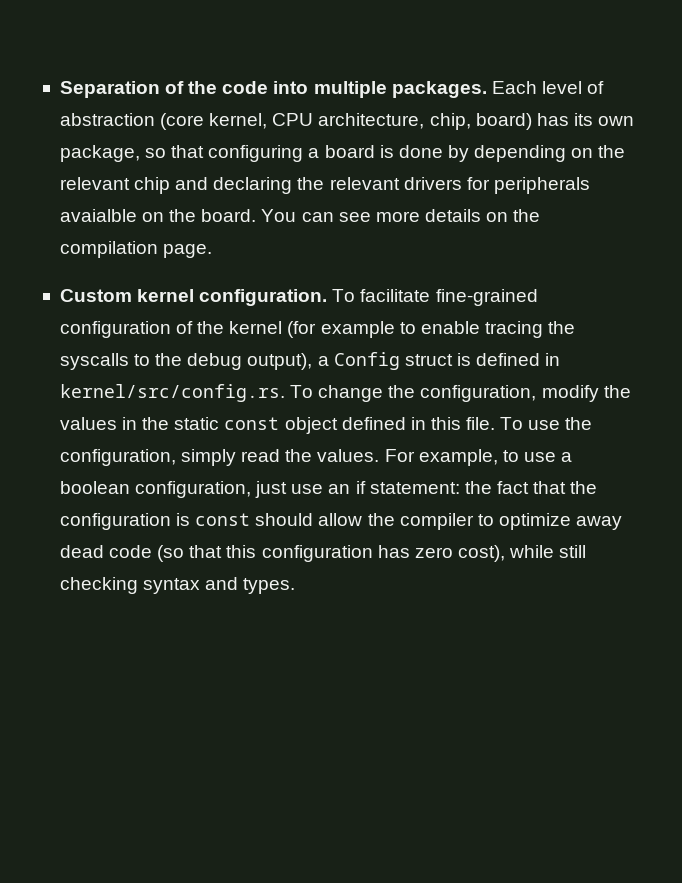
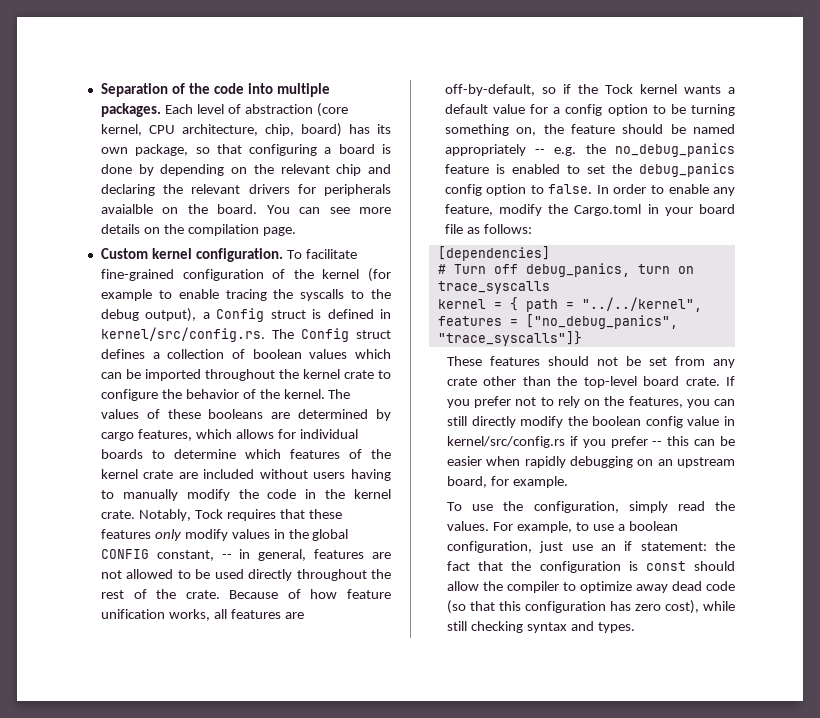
- To facilitate fine-grained configuration of the kernel (for example to enable tracing the syscalls to the debug output), a Config struct is defined in kernel/src/config.rs. To change the configuration, modify the values in the static const object defined in this file. To use the configuration, simply read the values.
+ To facilitate fine-grained configuration of the kernel (for example to enable tracing the syscalls to the debug output), a Config struct is defined in kernel/src/config.rs. The Config struct defines a collection of boolean values which can be imported throughout the kernel crate to configure the behavior of the kernel. The values of these booleans are determined by cargo features, which allows for individual boards to determine which features of the kernel crate are included without users having to manually modify the code in the kernel crate. Notably, Tock requires that these features only modify values in the global CONFIG constant, -- in general, features are not allowed to be used directly throughout the rest of the crate. Because of how feature unification works, all features are off-by-default, so if the Tock kernel wants a default value for a config option to be turning something on, the feature should be named appropriately -- e.g. the no_debug_panics feature is enabled to set the debug_panics config option to false. In order to enable any feature, modify the Cargo.toml in your board file as follows:
+ [dependencies]
+ # Turn off debug_panics, turn on trace_syscalls
+ kernel = { path = "../../kernel", features = ["no_debug_panics", "trace_syscalls"]}
+ These features should not be set from any crate other than the top-level board crate. If you prefer not to rely on the features, you can still directly modify the boolean config value in kernel/src/config.rs if you prefer -- this can be easier when rapidly debugging on an upstream board, for example.
+ To use the configuration, simply read the values.

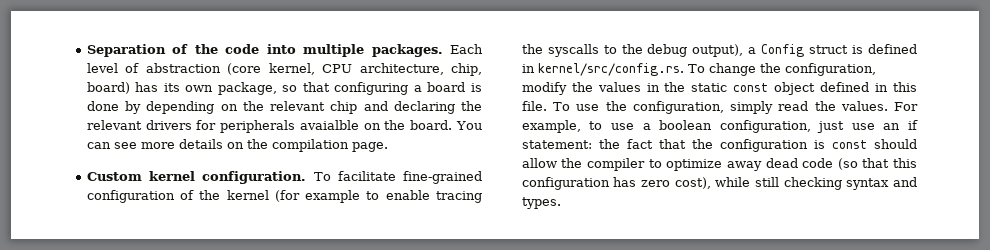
- To facilitate fine-grained configuration of the kernel (for example to enable tracing the syscalls to the debug output), a Config struct is defined in kernel/src/config.rs. The Config struct defines a collection of boolean values which can be imported throughout the kernel crate to configure the behavior of the kernel. The values of these booleans are determined by cargo features, which allows for individual boards to determine which features of the kernel crate are included without users having to manually modify the code in the kernel crate. Notably, Tock requires that these features only modify values in the global CONFIG constant, -- in general, features are not allowed to be used directly throughout the rest of the crate. Because of how feature unification works, all features are off-by-default, so if the Tock kernel wants a default value for a config option to be turning something on, the feature should be named appropriately -- e.g. the no_debug_panics feature is enabled to set the debug_panics config option to false. In order to enable any feature, modify the Cargo.toml in your board file as follows:
- [dependencies]
- # Turn off debug_panics, turn on trace_syscalls
- kernel = { path = "../../kernel", features = ["no_debug_panics", "trace_syscalls"]}
- These features should not be set from any crate other than the top-level board crate. If you prefer not to rely on the features, you can still directly modify the boolean config value in kernel/src/config.rs if you prefer -- this can be easier when rapidly debugging on an upstream board, for example.
- To use the configuration, simply read the values.
+ To facilitate fine-grained configuration of the kernel (for example to enable tracing the syscalls to the debug output), a Config struct is defined in kernel/src/config.rs. To change the configuration, modify the values in the static const object defined in this file. To use the configuration, simply read the values.

